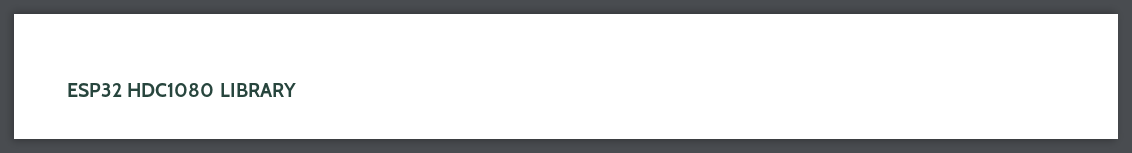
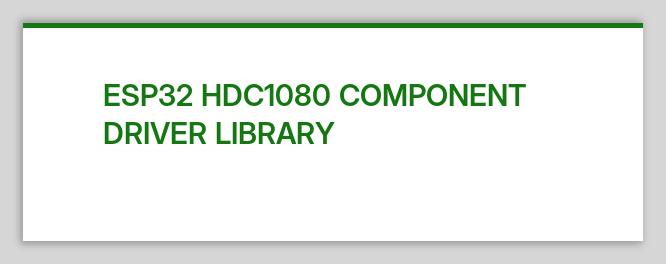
- ESP32 HDC1080 LIBRARY
+ ESP32 HDC1080 COMPONENT DRIVER LIBRARY

